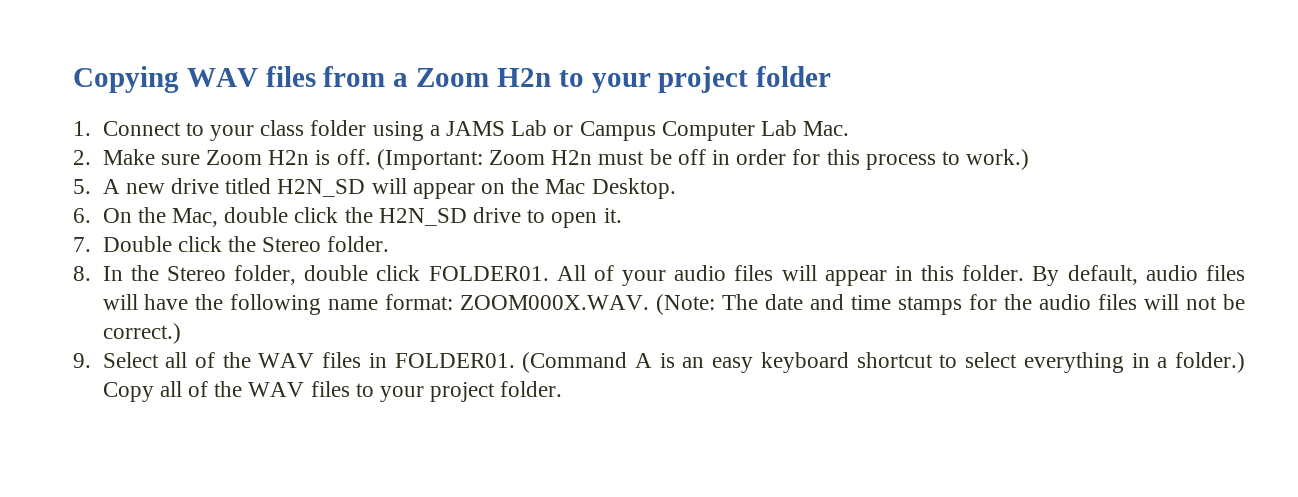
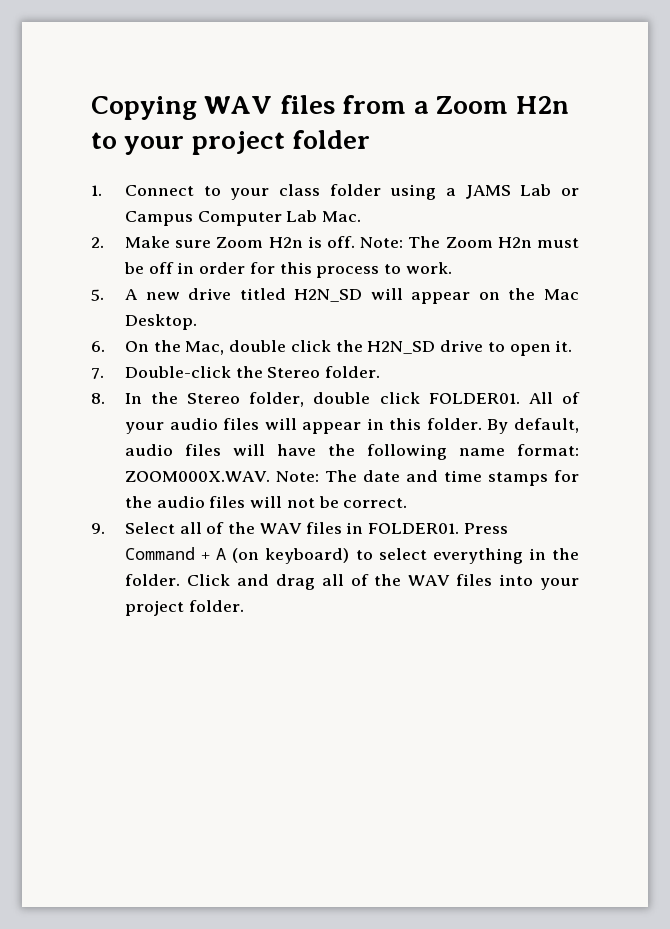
- (Important: Zoom H2n must be off in order for this process to work.)
+ Note: The Zoom H2n must be off in order for this process to work.
- 7. Double click the Stereo folder.
+ 7. Double-click the Stereo folder.
- By default, audio files will have the following name format: ZOOM000X.WAV. (Note: The date and time stamps for the audio files will not be correct.)
+ By default, audio files will have the following name format: ZOOM000X.WAV. Note: The date and time stamps for the audio files will not be correct.
- (Command A is an easy keyboard shortcut to select everything in a folder.) Copy all of the WAV files to your project folder.
+ Press Command + A (on keyboard) to select everything in the folder. Click and drag all of the WAV files into your project folder.

